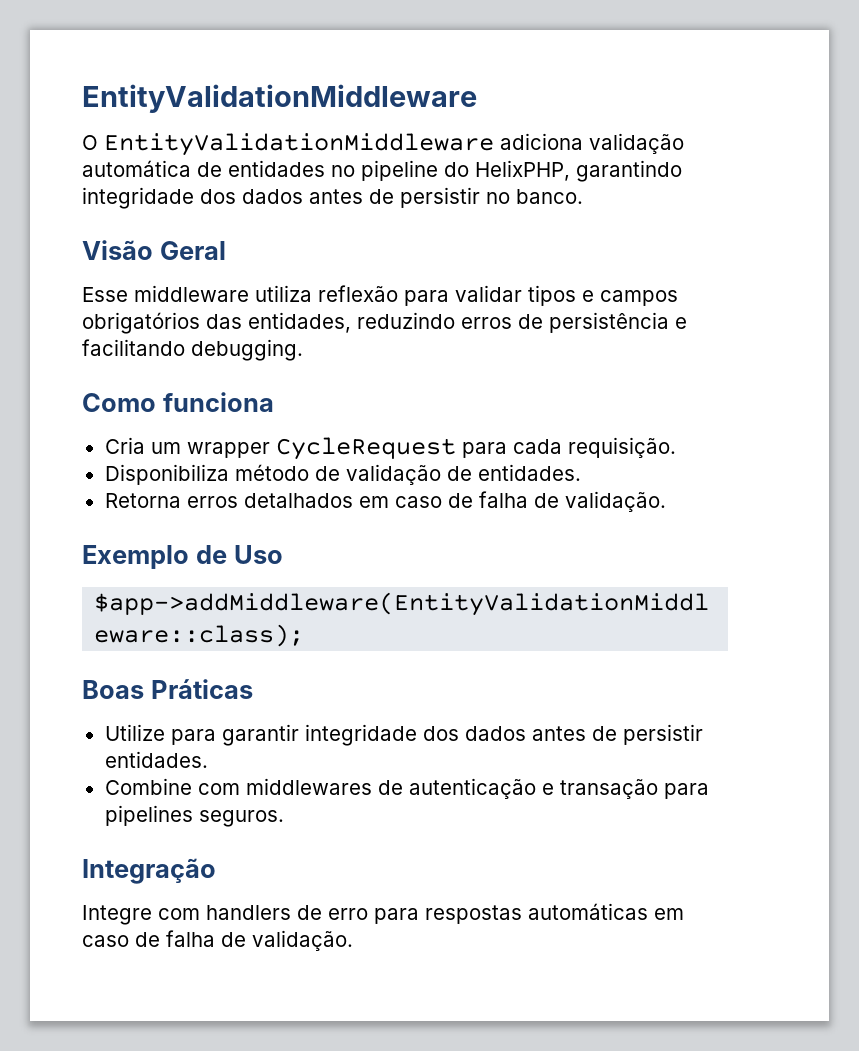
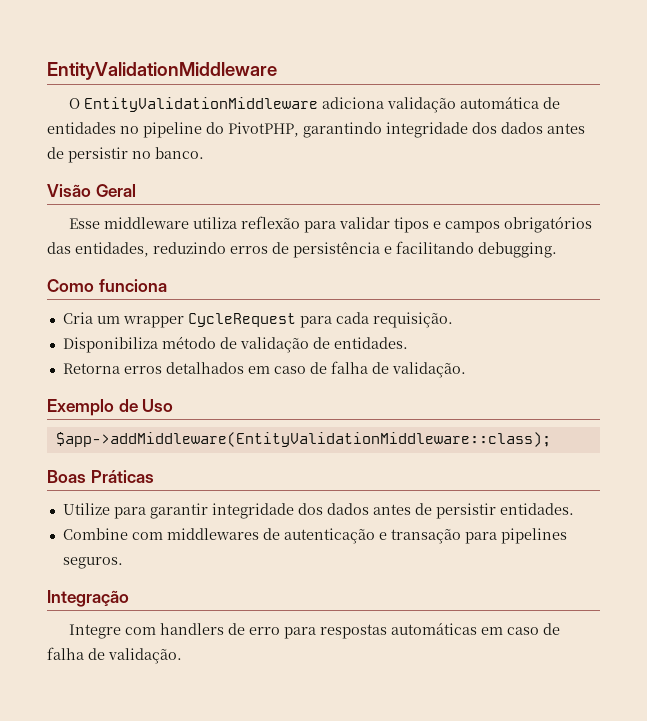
- O EntityValidationMiddleware adiciona validação automática de entidades no pipeline do HelixPHP, garantindo integridade dos dados antes de persistir no banco.
+ O EntityValidationMiddleware adiciona validação automática de entidades no pipeline do PivotPHP, garantindo integridade dos dados antes de persistir no banco.

